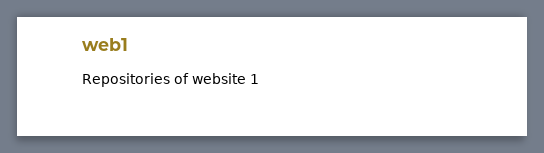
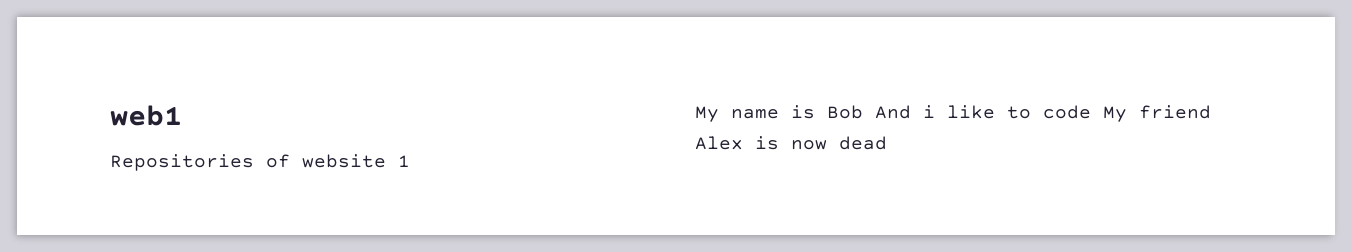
+ My name is Bob And i like to code My friend Alex is now dead

